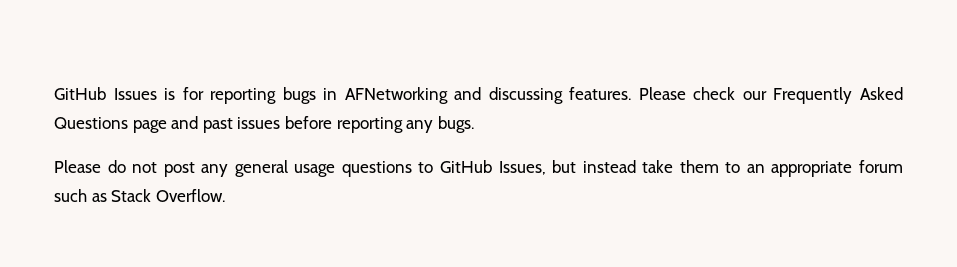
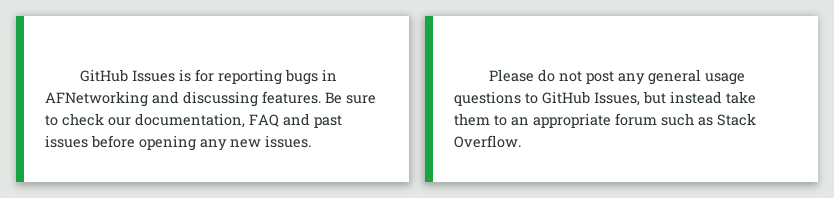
- Please check our Frequently Asked Questions page and past issues before reporting any bugs.
+ Be sure to check our documentation, FAQ and past issues before opening any new issues.

